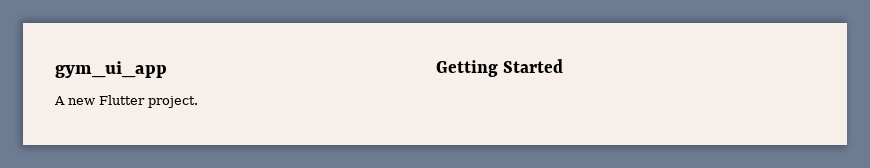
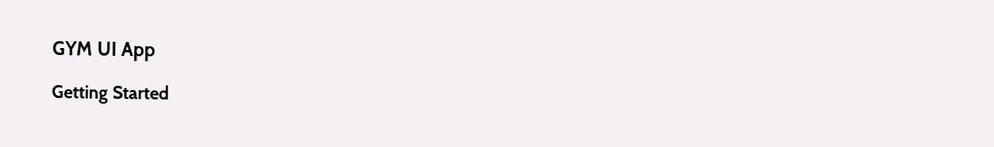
- gym_ui_app
- A new Flutter project.
+ GYM UI App

